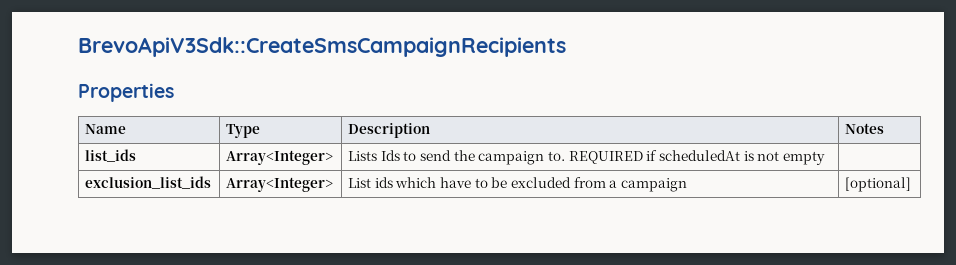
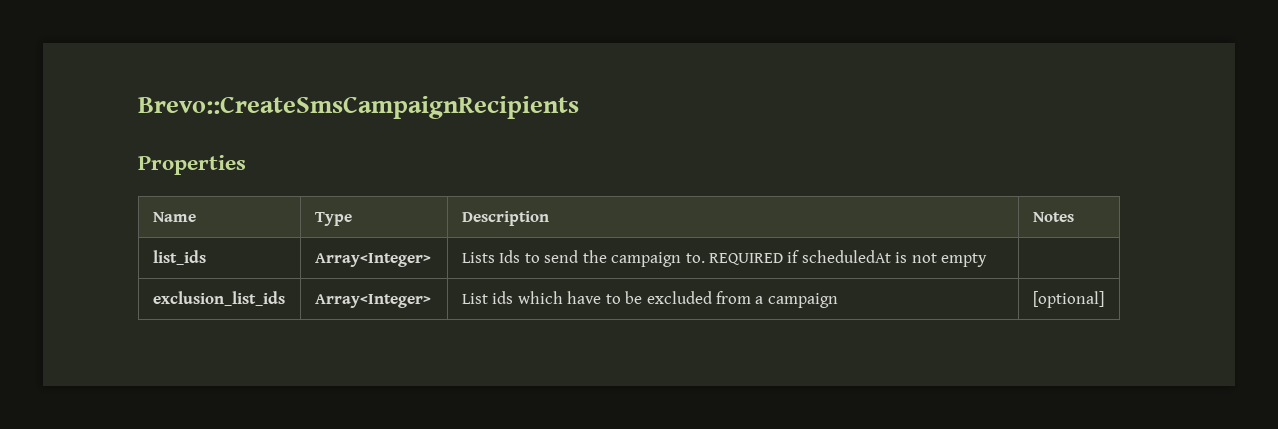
- BrevoApiV3Sdk::CreateSmsCampaignRecipients
+ Brevo::CreateSmsCampaignRecipients

